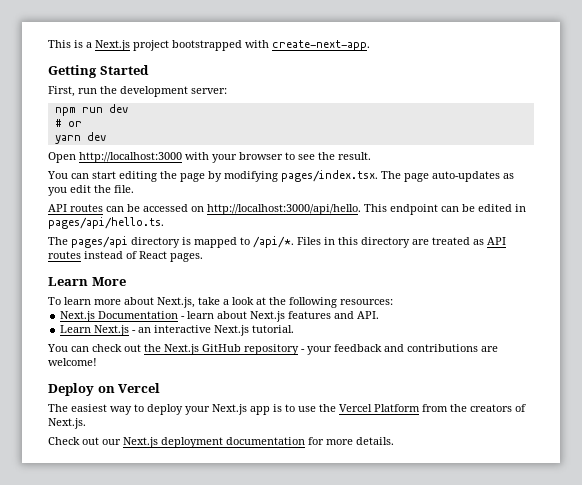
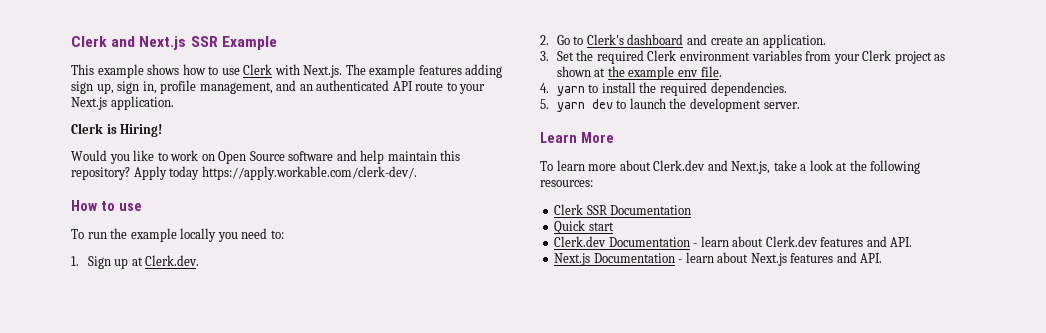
- This is a Next.js project bootstrapped with create-next-app.
- Getting Started
- First, run the development server:
- npm run dev
- # or
- yarn dev
- Open http://localhost:3000 with your browser to see the result.
- You can start editing the page by modifying pages/index.tsx. The page auto-updates as you edit the file.
- API routes can be accessed on http://localhost:3000/api/hello. This endpoint can be edited in pages/api/hello.ts.
- The pages/api directory is mapped to /api/*. Files in this directory are treated as API routes instead of React pages.
+ Clerk and Next.js SSR Example
+ This example shows how to use Clerk with Next.js. The example features adding sign up, sign in, profile management, and an authenticated API route to your Next.js application.
+ Clerk is Hiring!
+ Would you like to work on Open Source software and help maintain this repository? Apply today https://apply.workable.com/clerk-dev/.
+ How to use
+ To run the example locally you need to:
+ 1. Sign up at Clerk.dev.
+ 2. Go to Clerk's dashboard and create an application.
+ 3. Set the required Clerk environment variables from your Clerk project as shown at the example env file.
+ 4. yarn to install the required dependencies.
+ 5. yarn dev to launch the development server.
- To learn more about Next.js, take a look at the following resources:
+ To learn more about Clerk.dev and Next.js, take a look at the following resources:
+ Clerk SSR Documentation
+ Quick start
+ Clerk.dev Documentation - learn about Clerk.dev features and API.
- Learn Next.js - an interactive Next.js tutorial.
- You can check out the Next.js GitHub repository - your feedback and contributions are welcome!
- Deploy on Vercel
- The easiest way to deploy your Next.js app is to use the Vercel Platform from the creators of Next.js.
- Check out our Next.js deployment documentation for more details.

